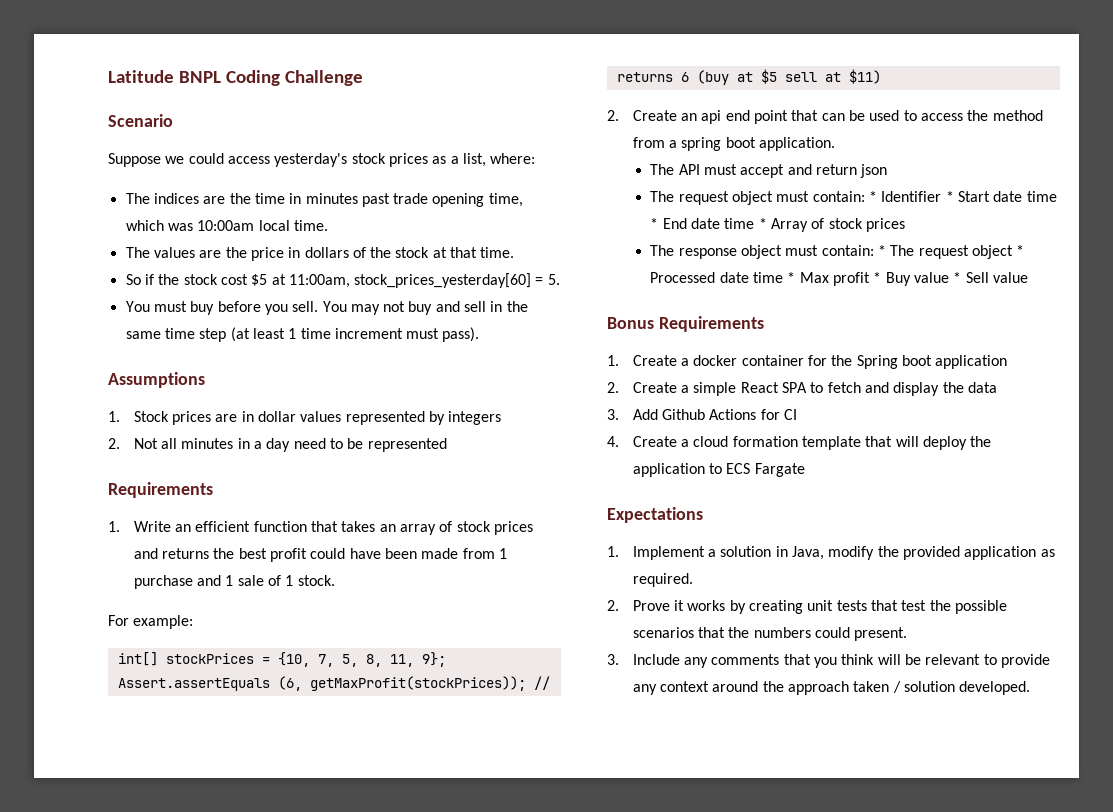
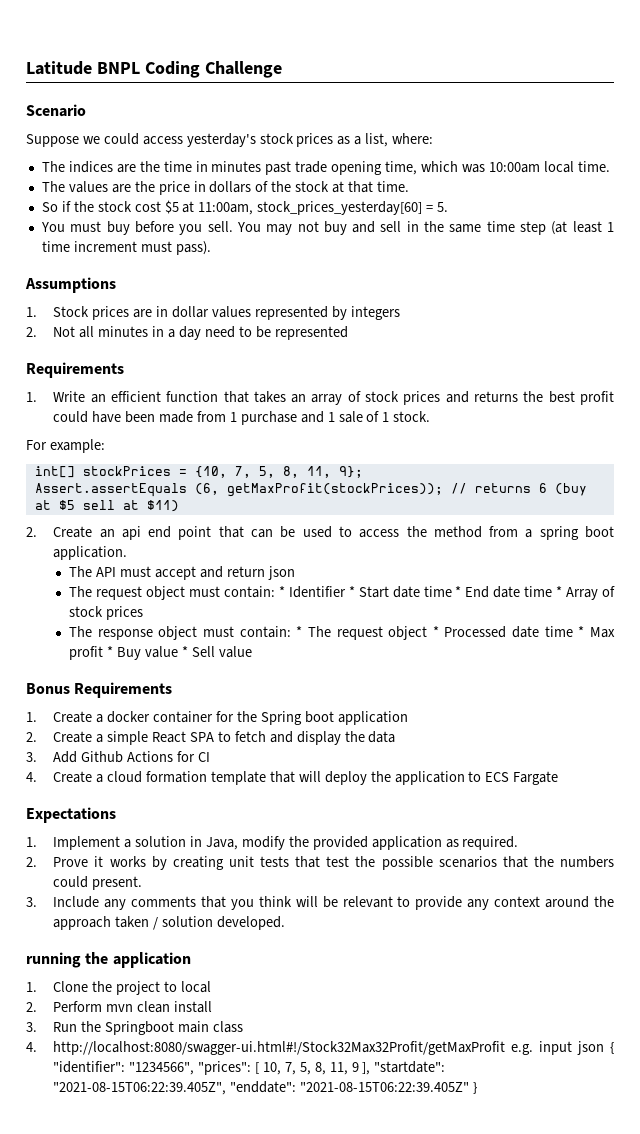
+ running the application
+ 1. Clone the project to local
+ 2. Perform mvn clean install
+ 3. Run the Springboot main class
+ 4. http://localhost:8080/swagger-ui.html#!/Stock32Max32Profit/getMaxProfit e.g. input json { "identifier": "1234566", "prices": [ 10, 7, 5, 8, 11, 9 ], "startdate": "2021-08-15T06:22:39.405Z", "enddate": "2021-08-15T06:22:39.405Z" }

